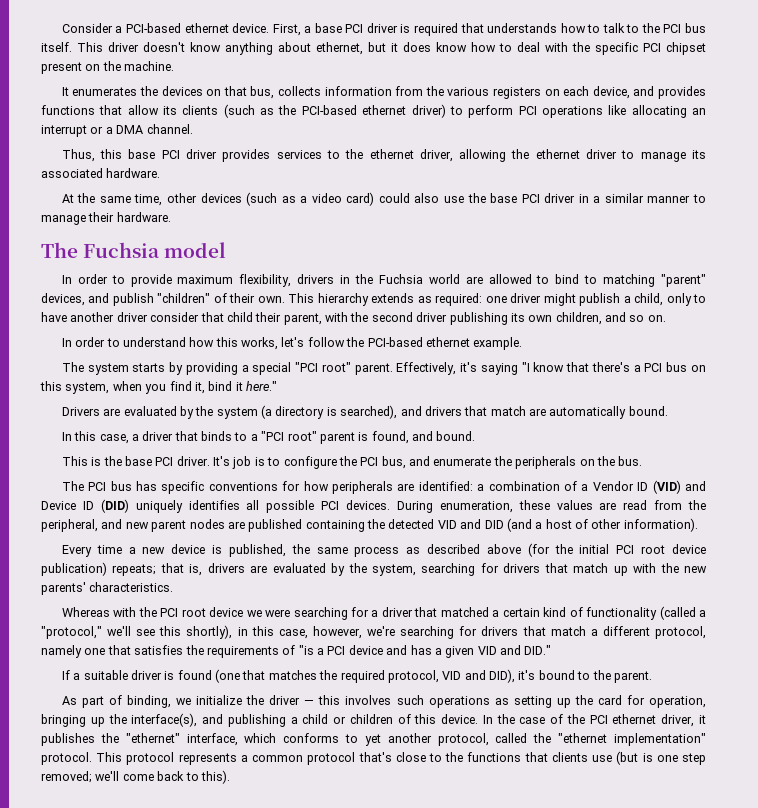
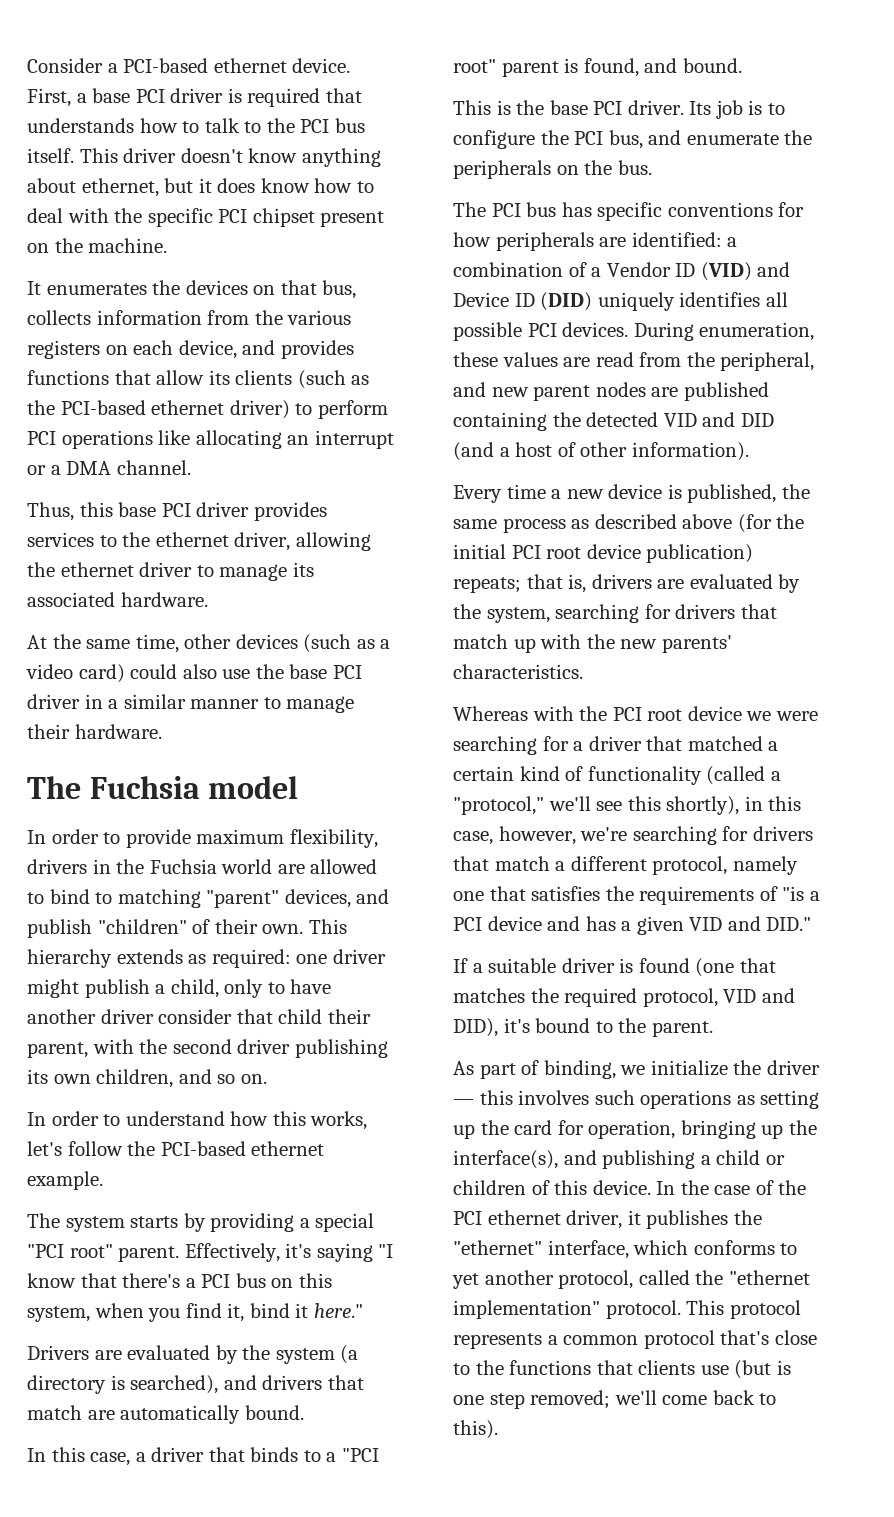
- It's job is to configure the PCI bus, and enumerate the peripherals on the bus.
+ Its job is to configure the PCI bus, and enumerate the peripherals on the bus.

